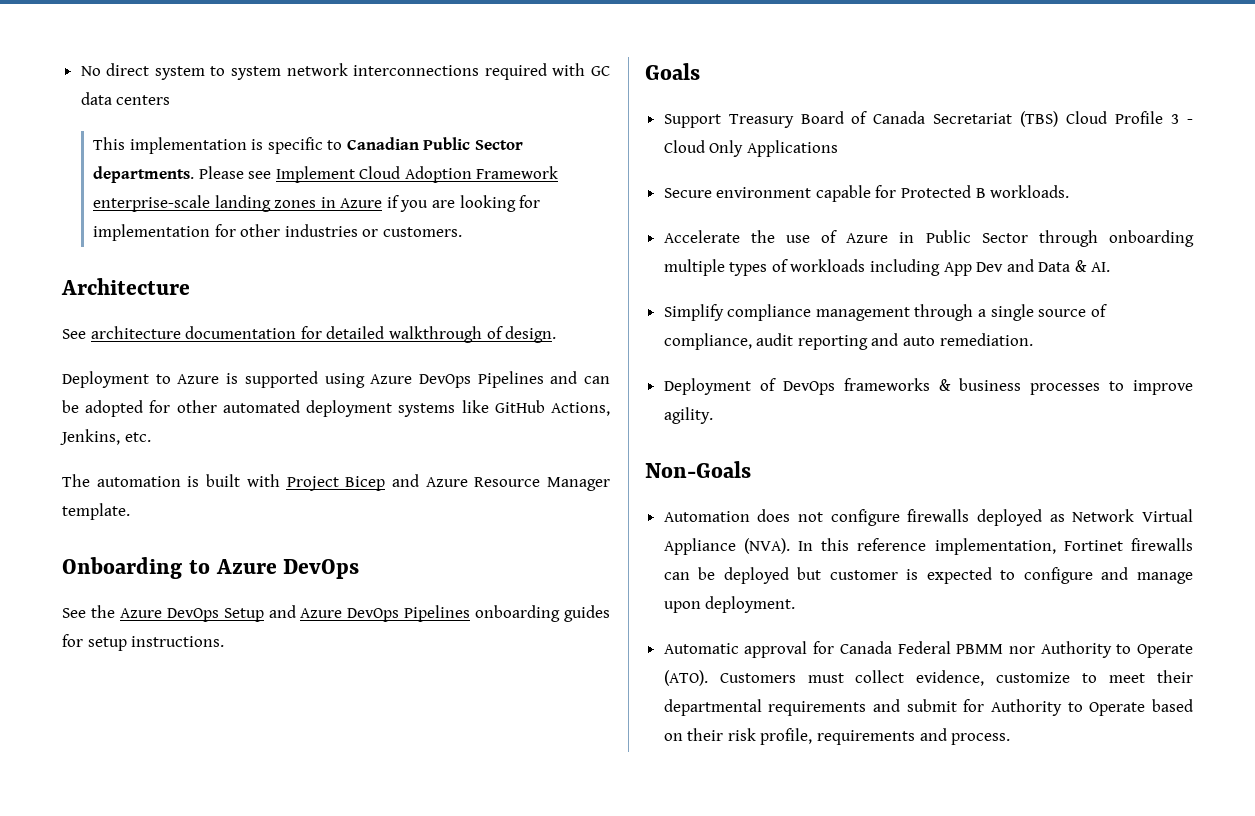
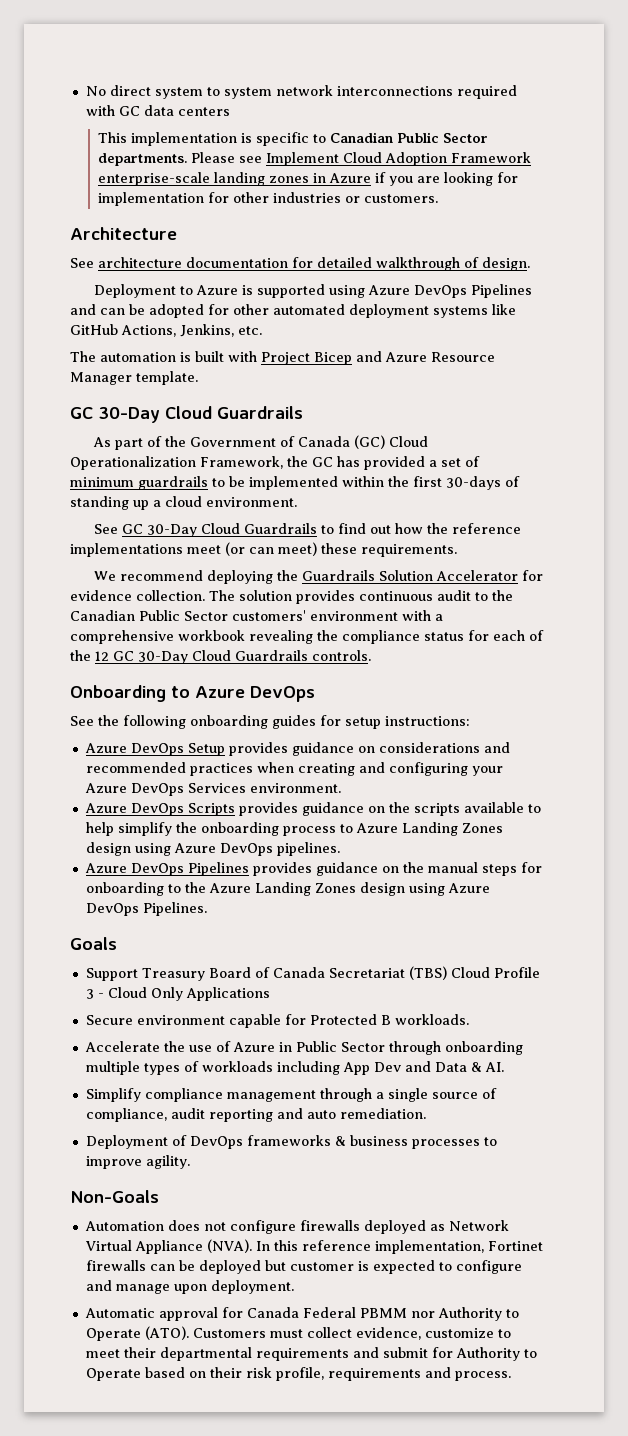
  The automation is built with Project Bicep and Azure Resource Manager template.
+ GC 30-Day Cloud Guardrails
+ As part of the Government of Canada (GC) Cloud Operationalization Framework, the GC has provided a set of minimum guardrails to be implemented within the first 30-days of standing up a cloud environment.
+ See GC 30-Day Cloud Guardrails to find out how the reference implementations meet (or can meet) these requirements.
+ We recommend deploying the Guardrails Solution Accelerator for evidence collection. The solution provides continuous audit to the Canadian Public Sector customers' environment with a comprehensive workbook revealing the compliance status for each of the 12 GC 30-Day Cloud Guardrails controls.
- See the Azure DevOps Setup and Azure DevOps Pipelines onboarding guides for setup instructions.
+ See the following onboarding guides for setup instructions:
+ Azure DevOps Setup provides guidance on considerations and recommended practices when creating and configuring your Azure DevOps Services environment.
+ Azure DevOps Scripts provides guidance on the scripts available to help simplify the onboarding process to Azure Landing Zones design using Azure DevOps pipelines.
+ Azure DevOps Pipelines provides guidance on the manual steps for onboarding to the Azure Landing Zones design using Azure DevOps Pipelines.

